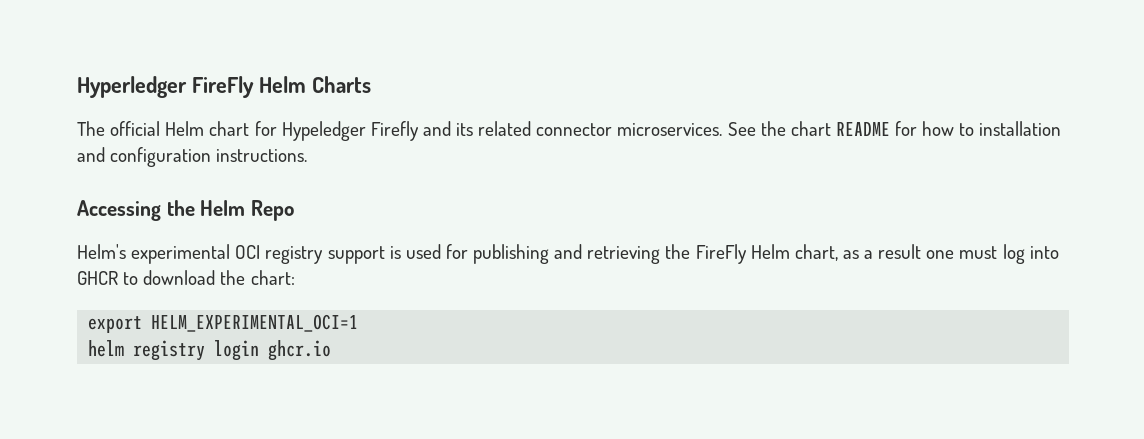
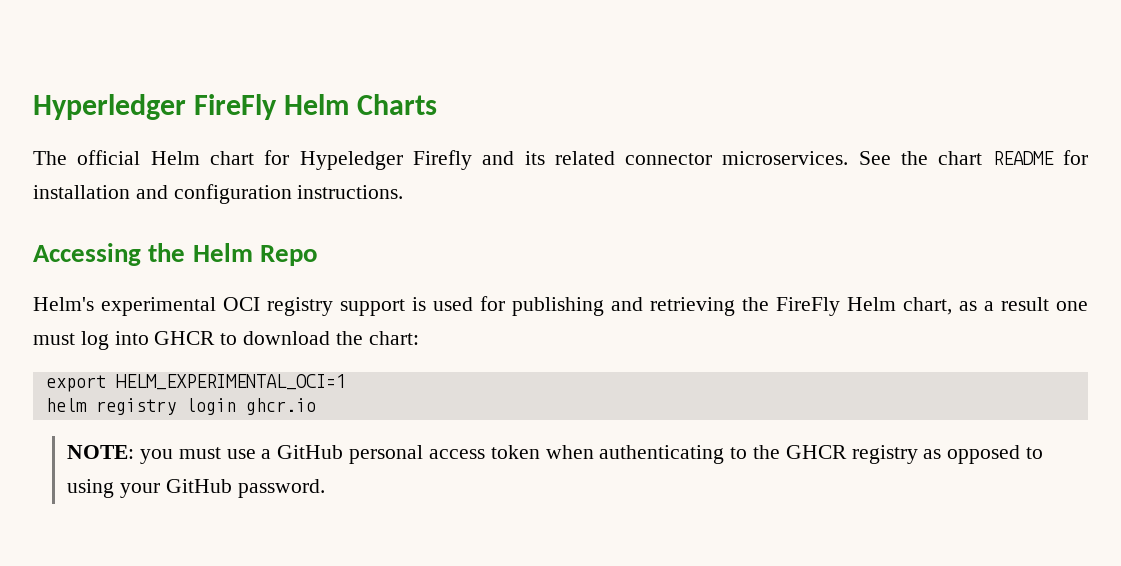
- See the chart README for how to installation and configuration instructions.
+ See the chart README for installation and configuration instructions.
+ NOTE: you must use a GitHub personal access token when authenticating to the GHCR registry as opposed to using your GitHub password.

